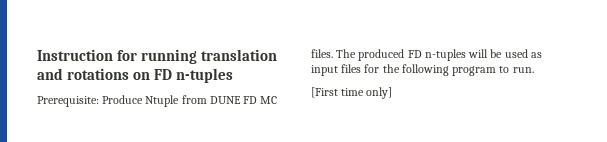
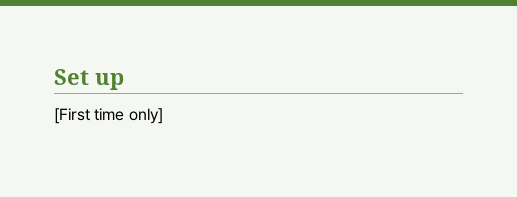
- Instruction for running translation and rotations on FD n-tuples
- Prerequisite: Produce Ntuple from DUNE FD MC files. The produced FD n-tuples will be used as input files for the following program to run.
+ Set up

